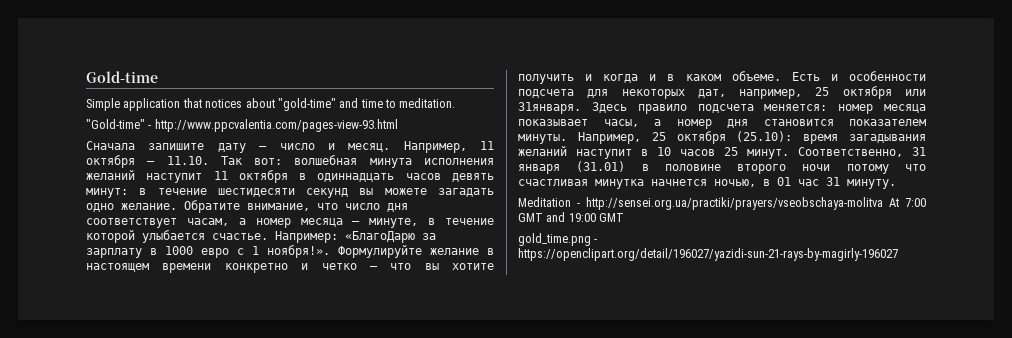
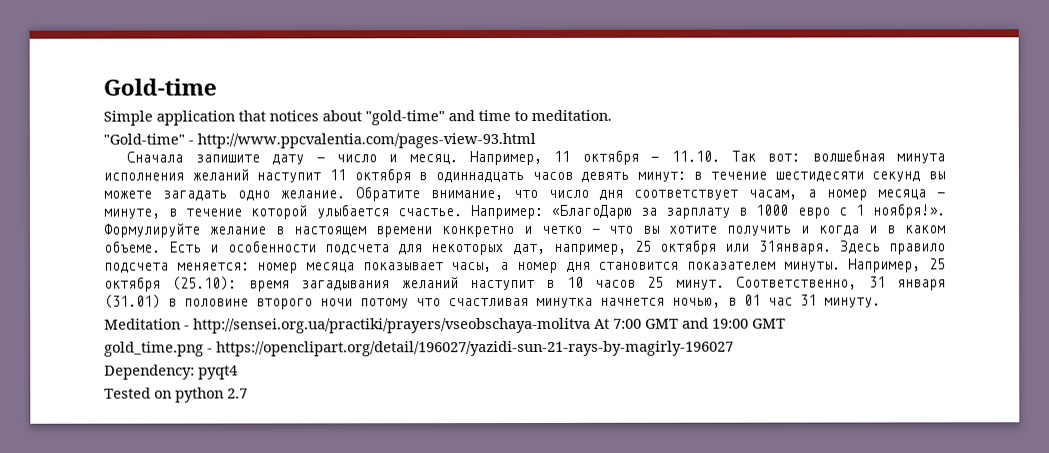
+ Dependency: pyqt4
+ Tested on python 2.7

